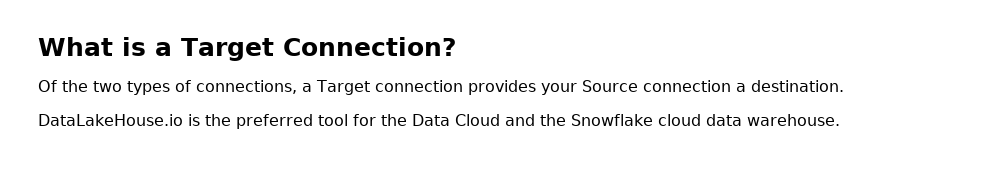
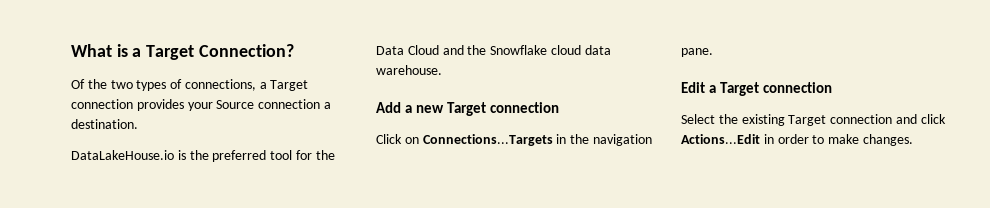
+ Add a new Target connection
+ Click on Connections...Targets in the navigation pane.
+ Edit a Target connection
+ Select the existing Target connection and click Actions...Edit in order to make changes.

